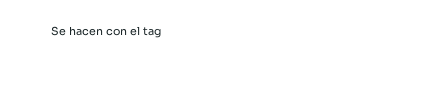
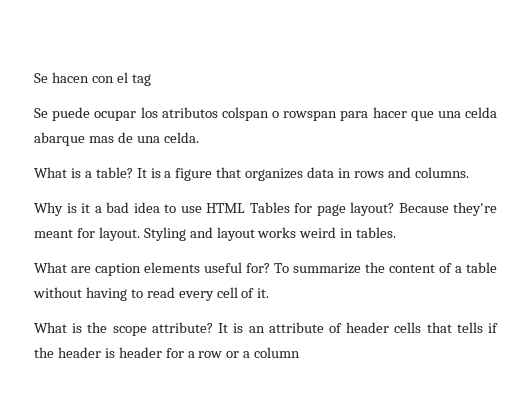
+ Se puede ocupar los atributos colspan o rowspan para hacer que una celda abarque mas de una celda.
+ What is a table? It is a figure that organizes data in rows and columns.
+ Why is it a bad idea to use HTML Tables for page layout? Because they're meant for layout. Styling and layout works weird in tables.
+ What are caption elements useful for? To summarize the content of a table without having to read every cell of it.
+ What is the scope attribute? It is an attribute of header cells that tells if the header is header for a row or a column

